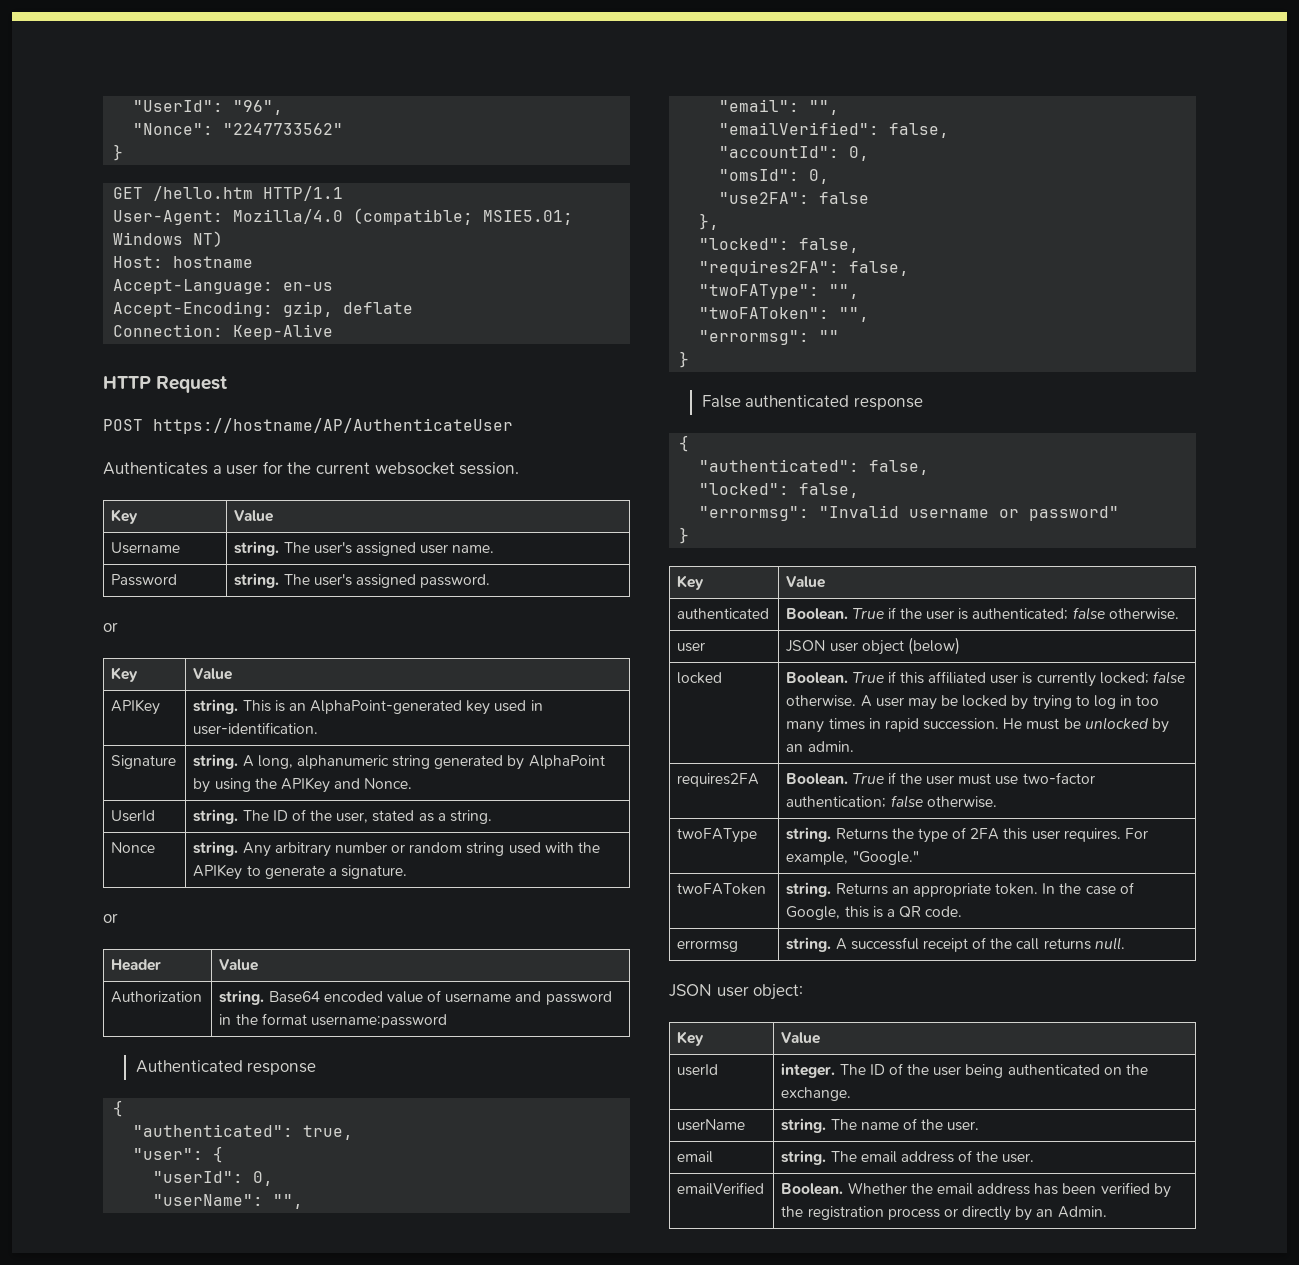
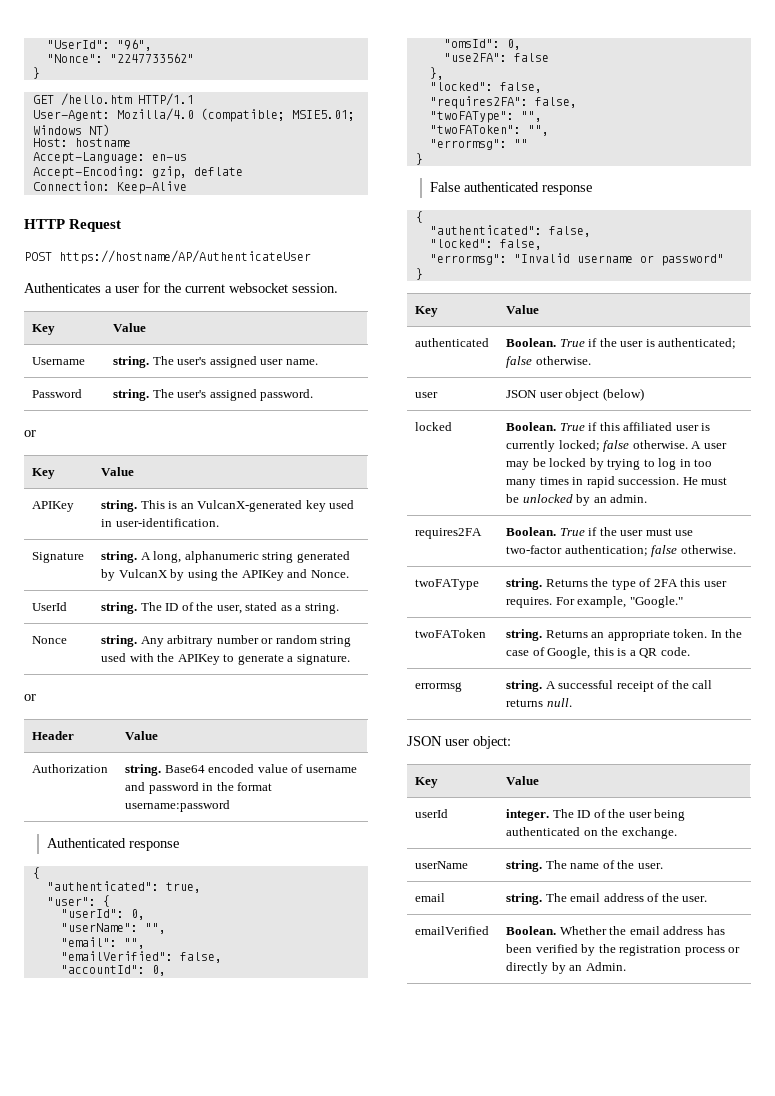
- APIKey | string. This is an AlphaPoint-generated key used in user-identification.
+ APIKey | string. This is an VulcanX-generated key used in user-identification.
- Signature | string. A long, alphanumeric string generated by AlphaPoint by using the APIKey and Nonce.
+ Signature | string. A long, alphanumeric string generated by VulcanX by using the APIKey and Nonce.

